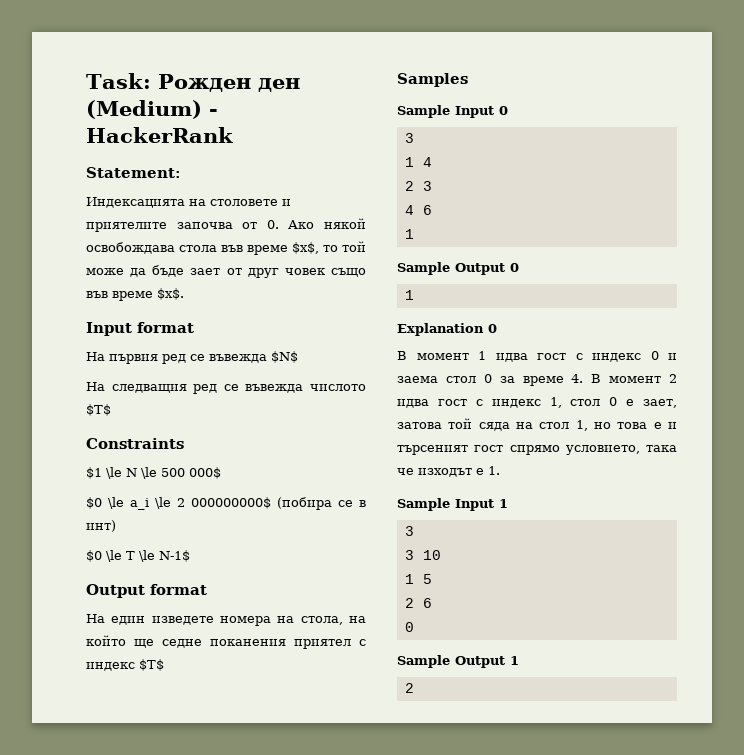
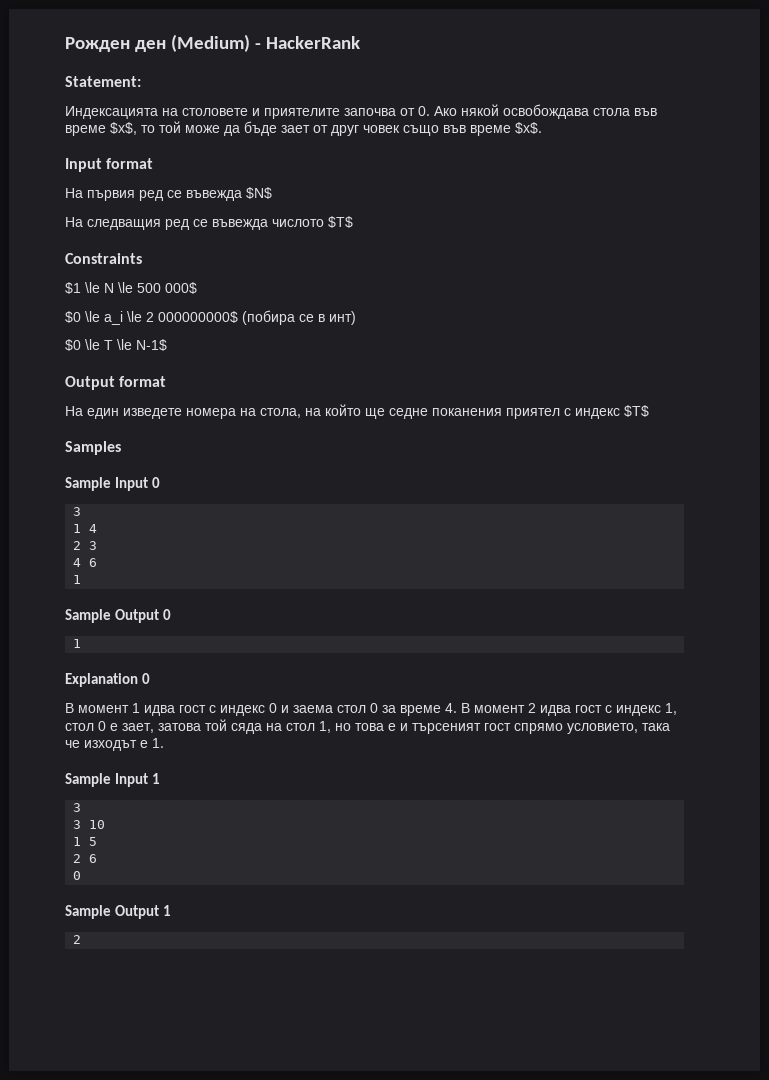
- Task: Рожден ден (Medium) - HackerRank
+ Рожден ден (Medium) - HackerRank

